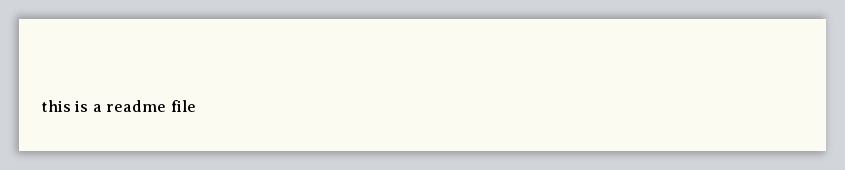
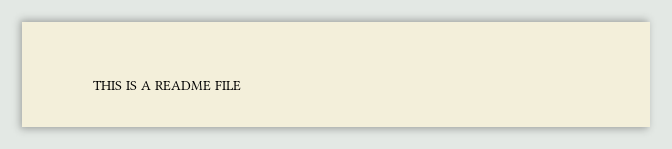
- this is a readme file
+ THIS IS A README FILE

